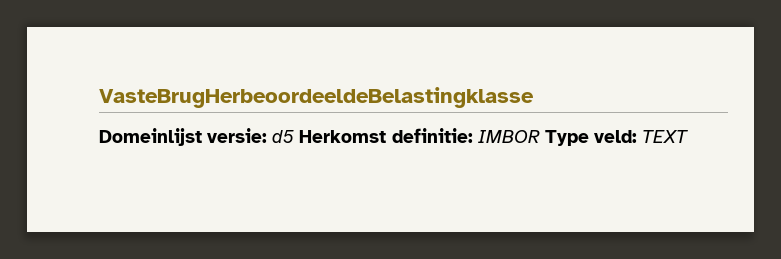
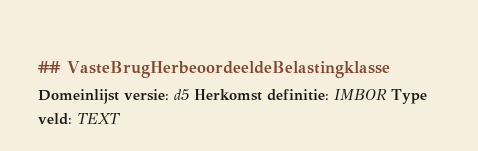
- VasteBrugHerbeoordeeldeBelastingklasse
+ ## VasteBrugHerbeoordeeldeBelastingklasse

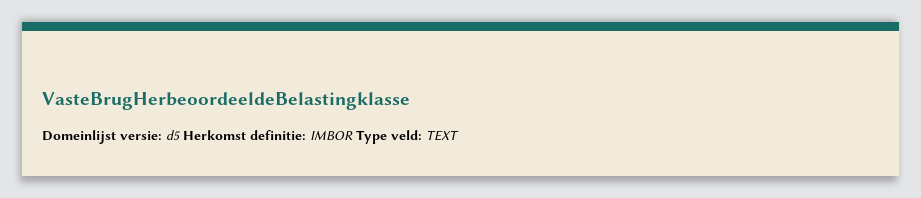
- ## VasteBrugHerbeoordeeldeBelastingklasse
+ VasteBrugHerbeoordeeldeBelastingklasse

